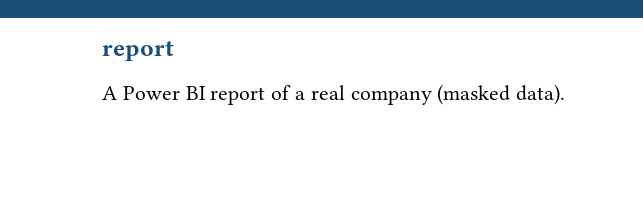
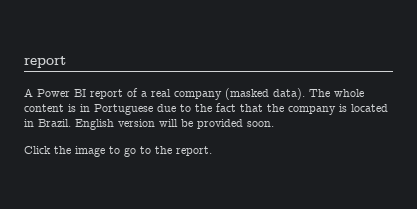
+ The whole content is in Portuguese due to the fact that the company is located in Brazil. English version will be provided soon.
+ Click the image to go to the report.

